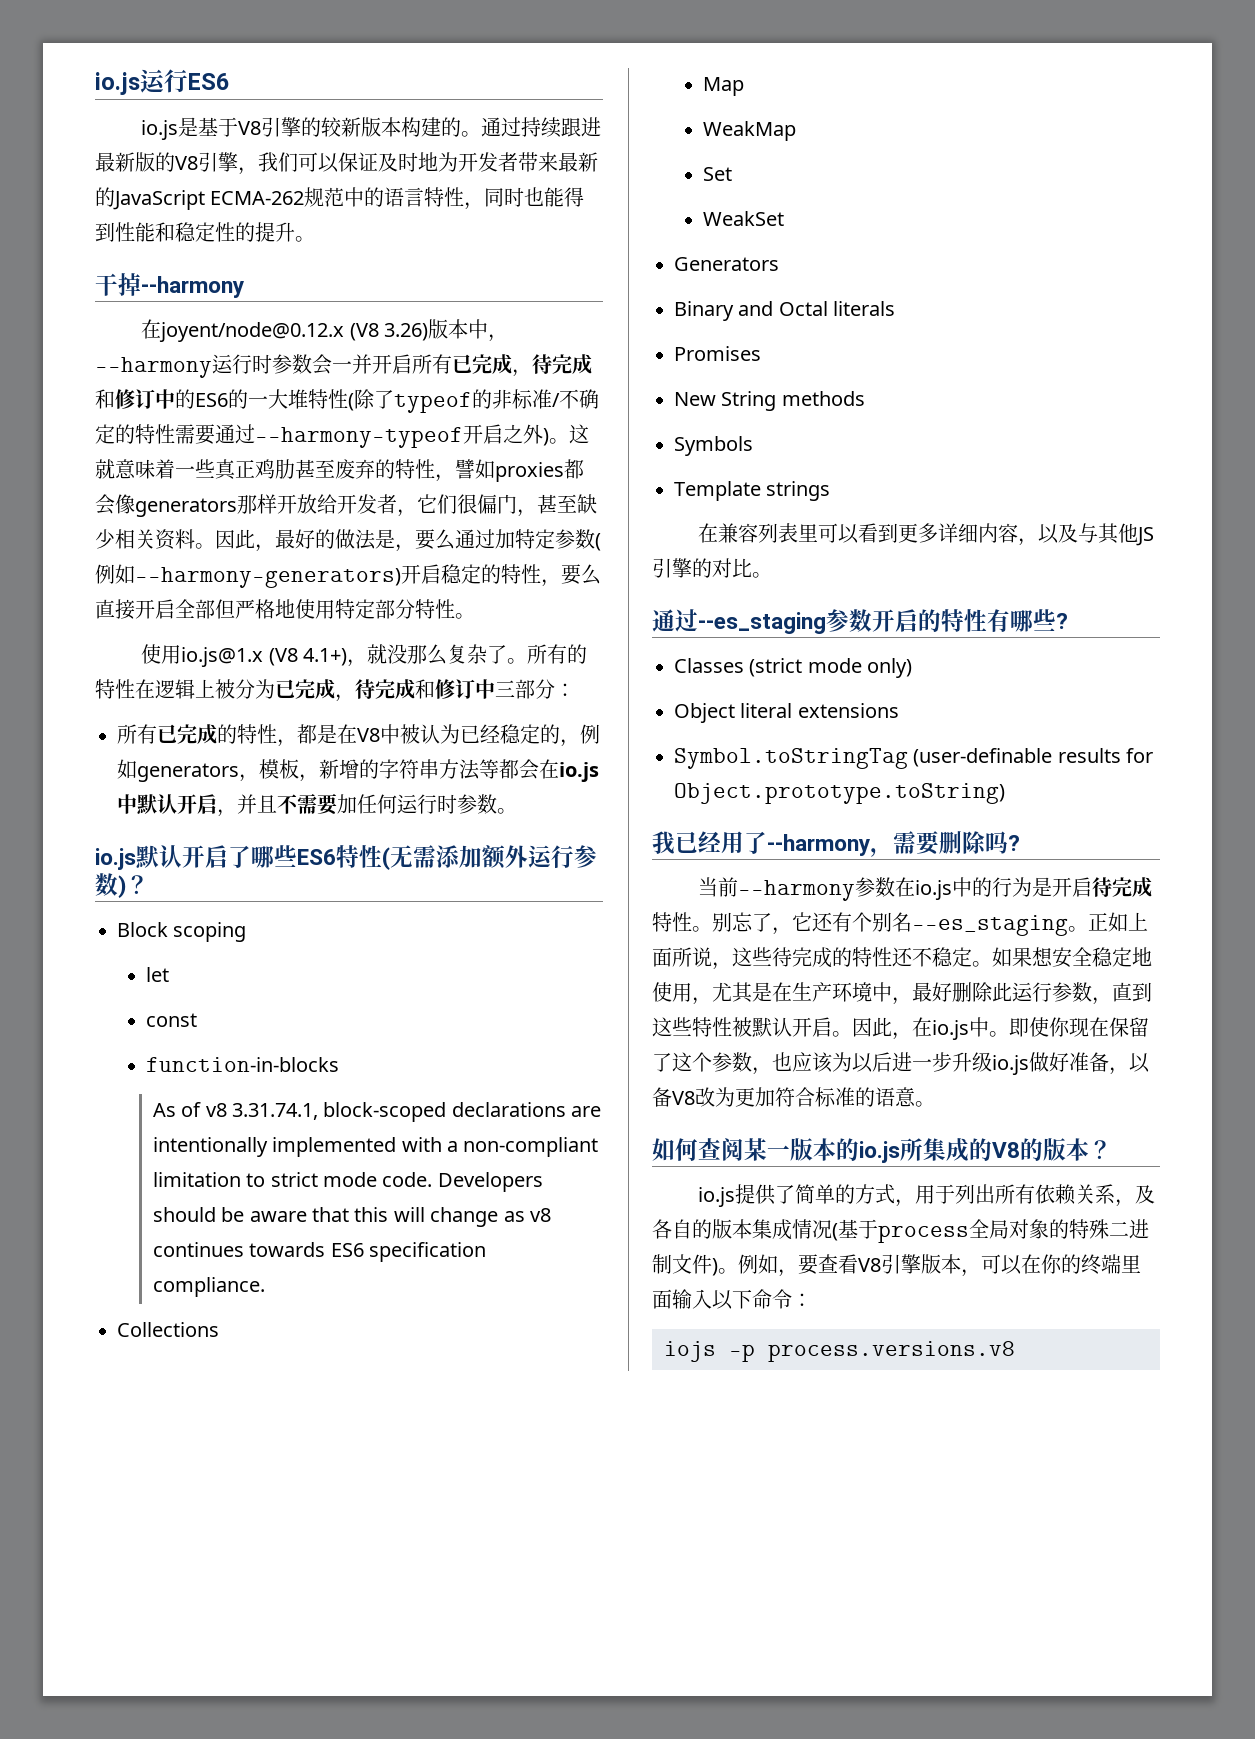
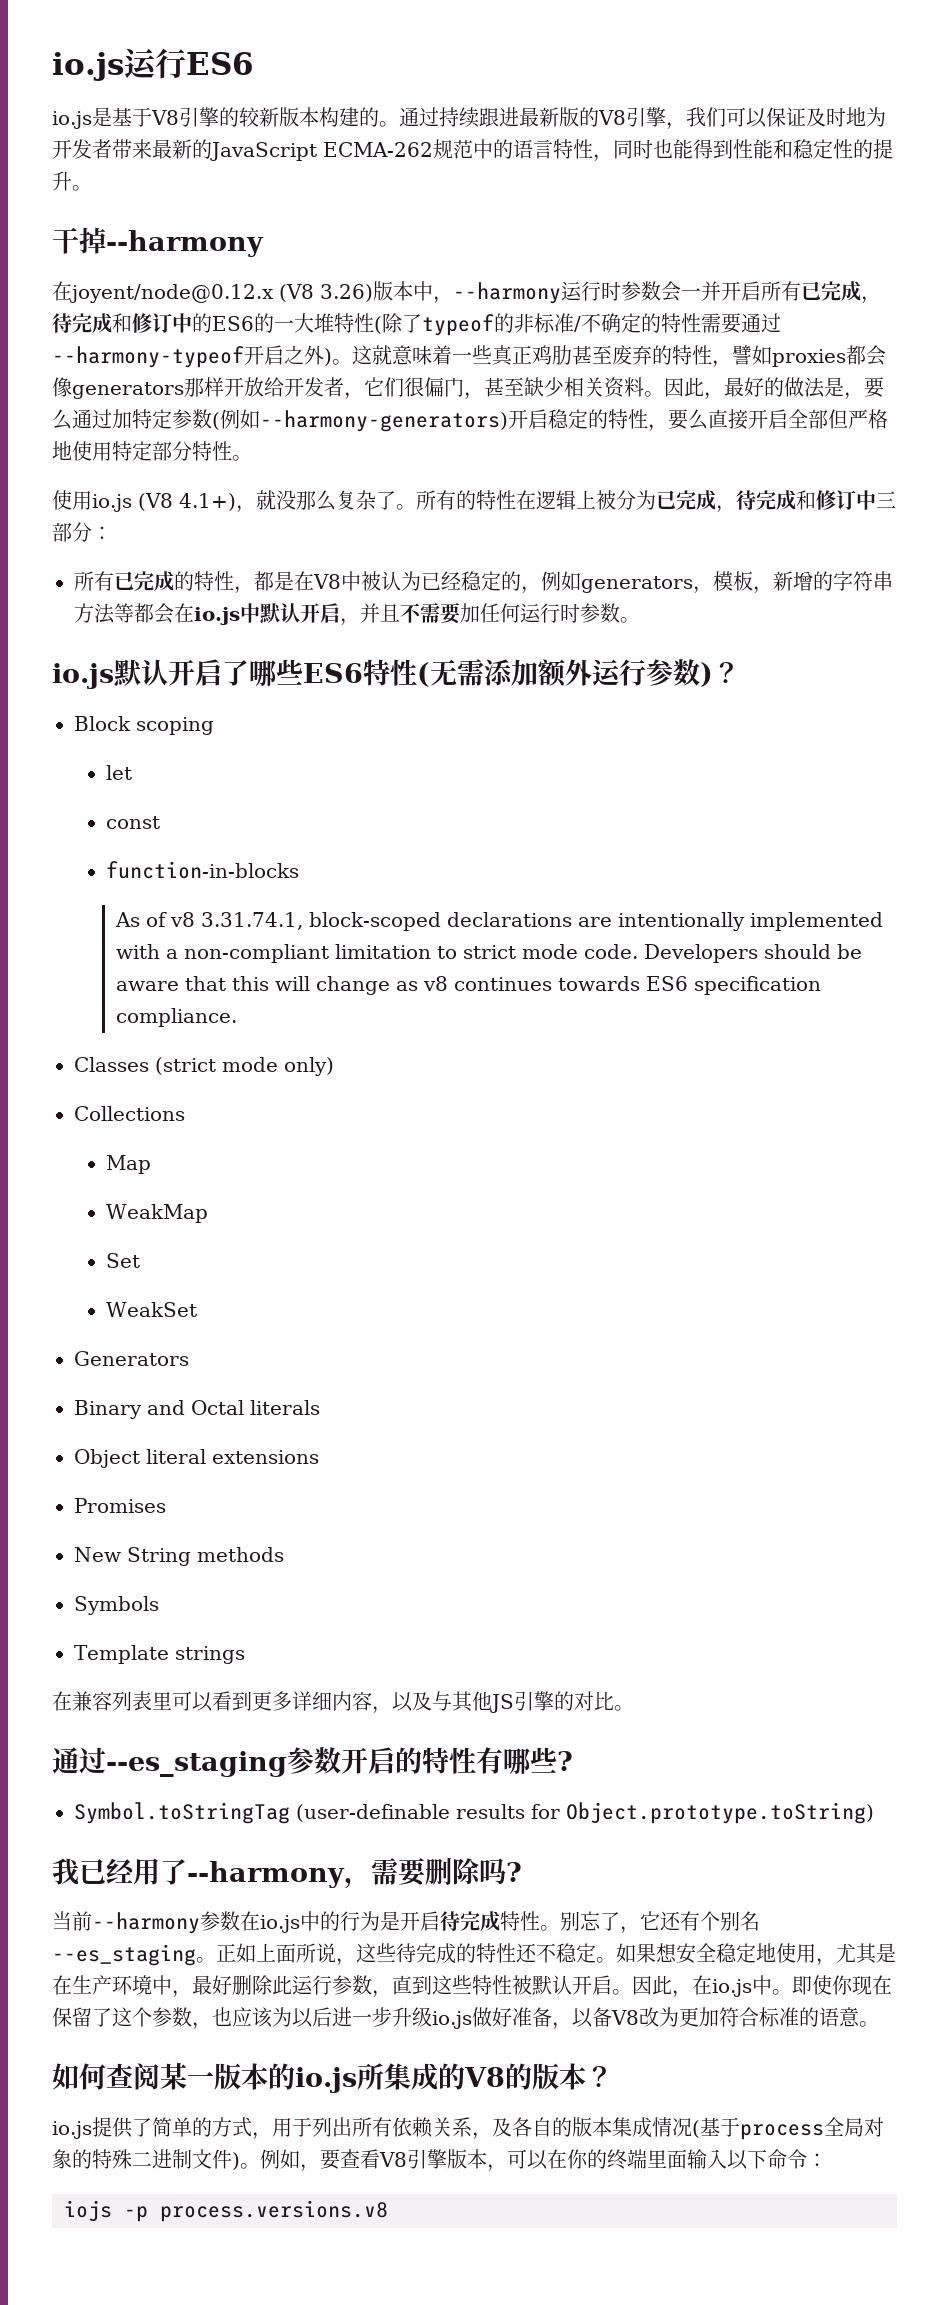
- 使用io.js@1.x (V8 4.1+)，就没那么复杂了。
+ 使用io.js (V8 4.1+)，就没那么复杂了。
+ Classes (strict mode only)
+ Object literal extensions
- Classes (strict mode only)
- Object literal extensions

